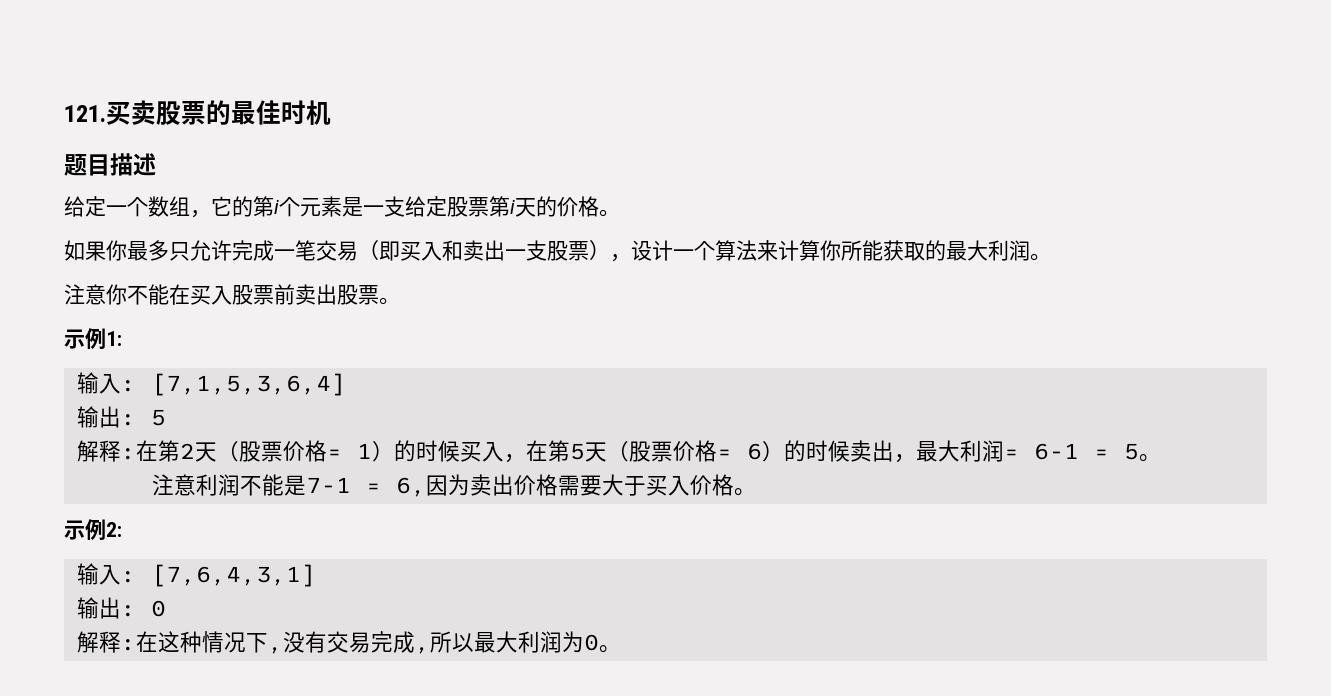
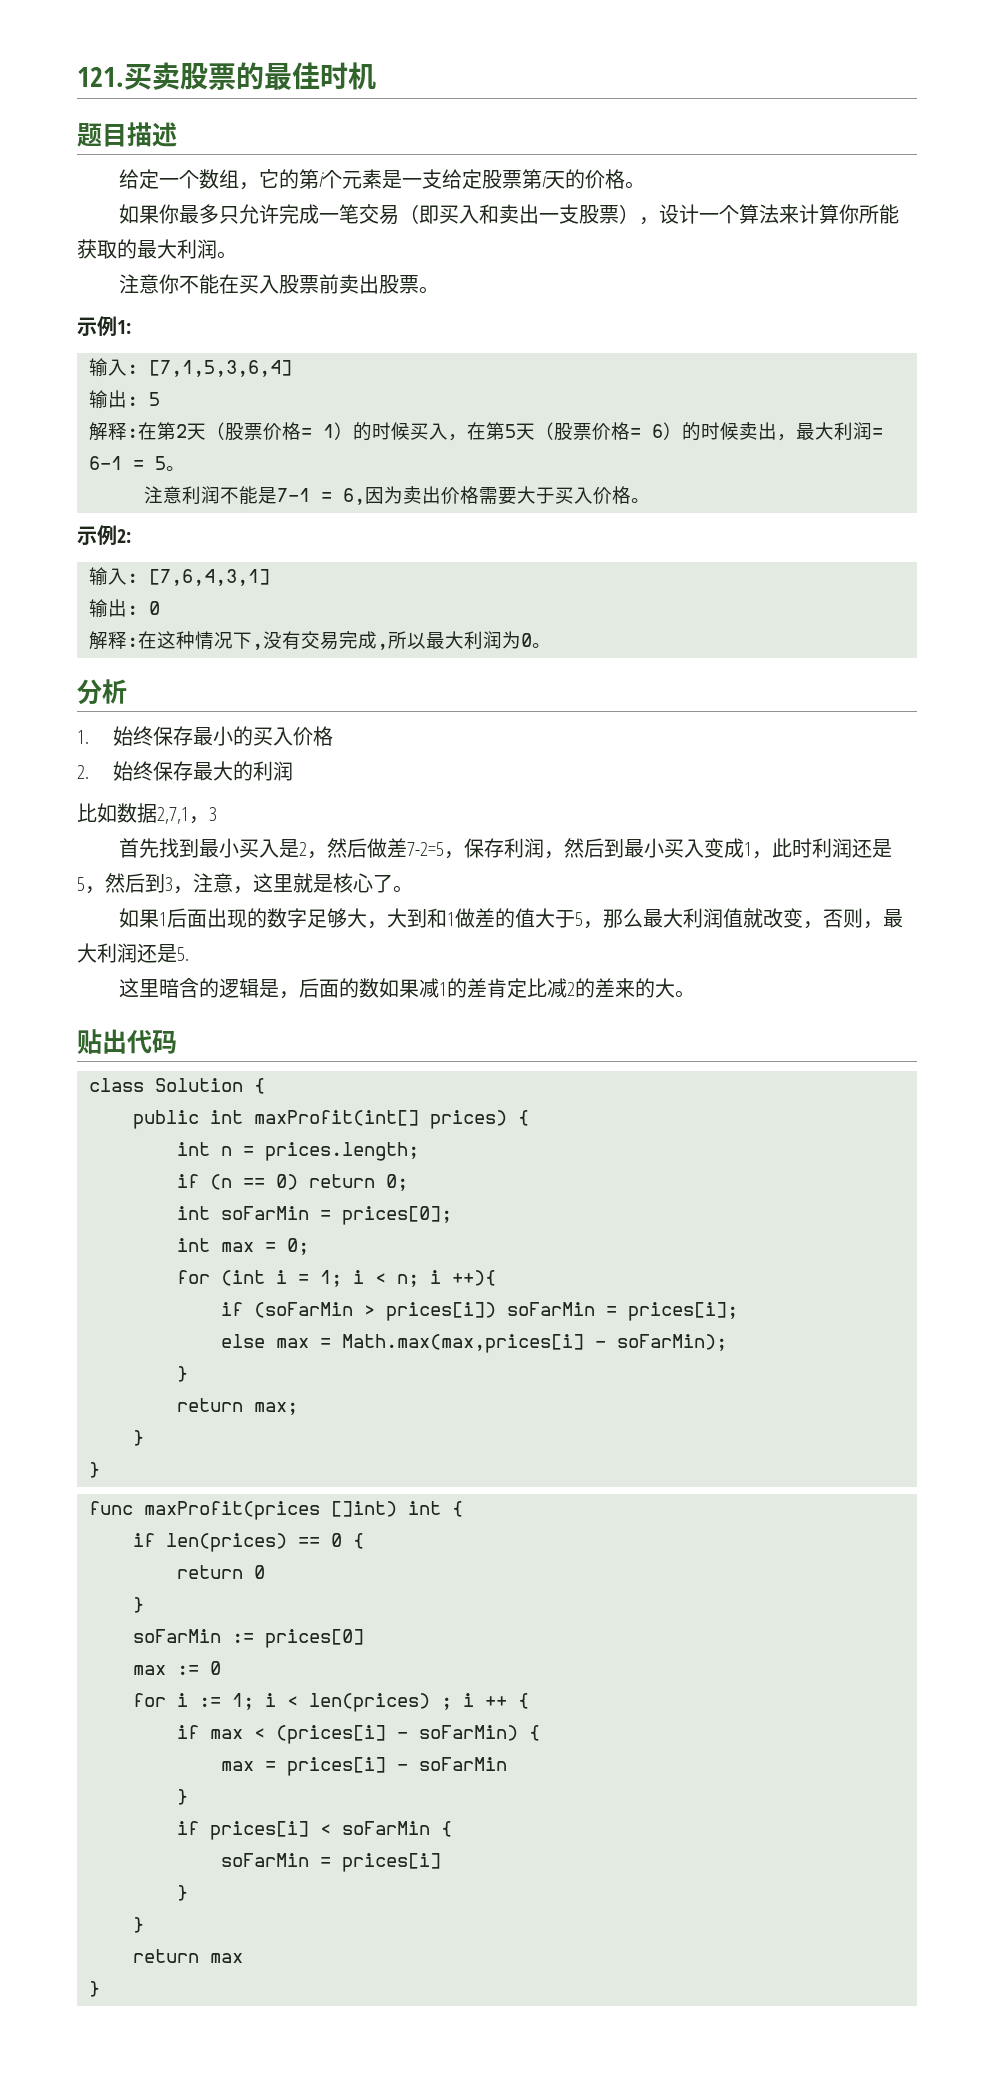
+ 分析
+ 1.始终保存最小的买入价格
+ 2.始终保存最大的利润
+ 比如数据2,7,1，3
+ 首先找到最小买入是2，然后做差7-2=5，保存利润，然后到最小买入变成1，此时利润还是5，然后到3，注意，这里就是核心了。
+ 如果1后面出现的数字足够大，大到和1做差的值大于5，那么最大利润值就改变，否则，最大利润还是5.
+ 这里暗含的逻辑是，后面的数如果减1的差肯定比减2的差来的大。
+ 贴出代码
+ class Solution {
+ public int maxProfit(int[] prices) {
+ int n = prices.length;
+ if (n == 0) return 0;
+ int soFarMin = prices[0];
+ int max = 0;
+ for (int i = 1; i < n; i ++){
+ if (soFarMin > prices[i]) soFarMin = prices[i];
+ else max = Math.max(max,prices[i] - soFarMin);
+ }
+ return max;
+ }
+ }
+ func maxProfit(prices []int) int {
+ if len(prices) == 0 {
+ return 0
+ }
+ soFarMin := prices[0]
+ max := 0
+ for i := 1; i < len(prices) ; i ++ {
+ if max < (prices[i] - soFarMin) {
+ max = prices[i] - soFarMin
+ }
+ if prices[i] < soFarMin {
+ soFarMin = prices[i]
+ }
+ }
+ return max
+ }

